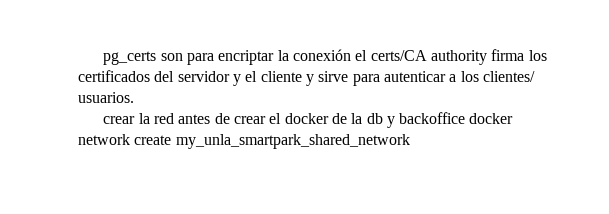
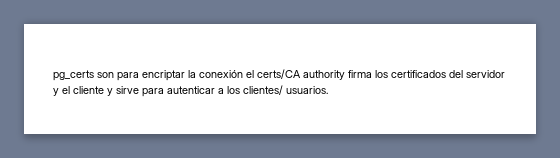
- crear la red antes de crear el docker de la db y backoffice docker network create my_unla_smartpark_shared_network

